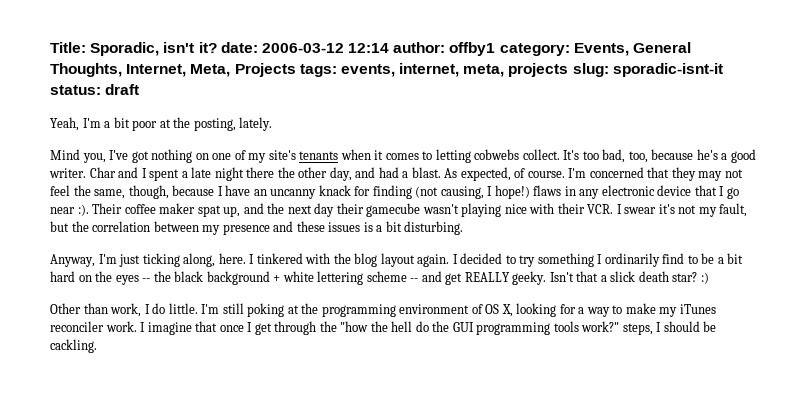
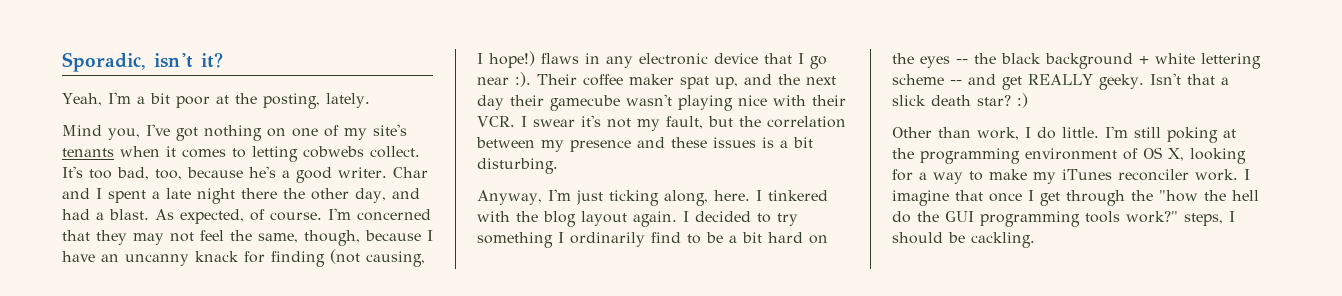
- Title: Sporadic, isn't it? date: 2006-03-12 12:14 author: offby1 category: Events, General Thoughts, Internet, Meta, Projects tags: events, internet, meta, projects slug: sporadic-isnt-it status: draft
+ Sporadic, isn't it?

